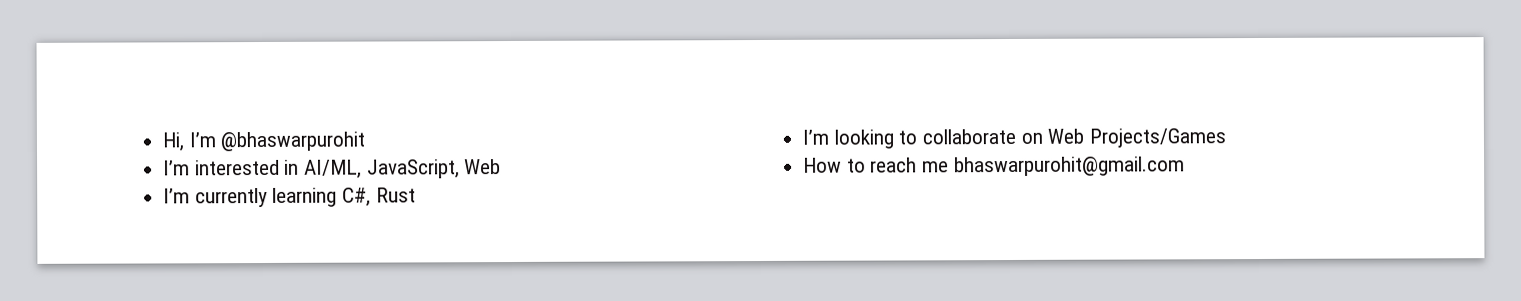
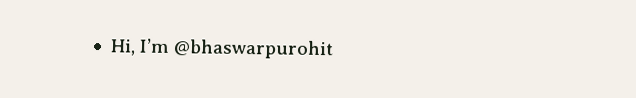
- I’m interested in AI/ML, JavaScript, Web
- I’m currently learning C#, Rust
- I’m looking to collaborate on Web Projects/Games
- How to reach me bhaswarpurohit@gmail.com

